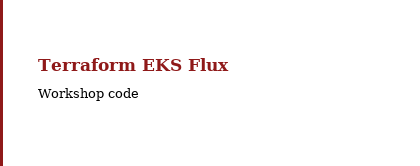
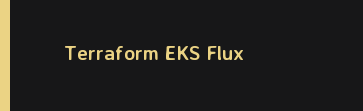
- Workshop code

